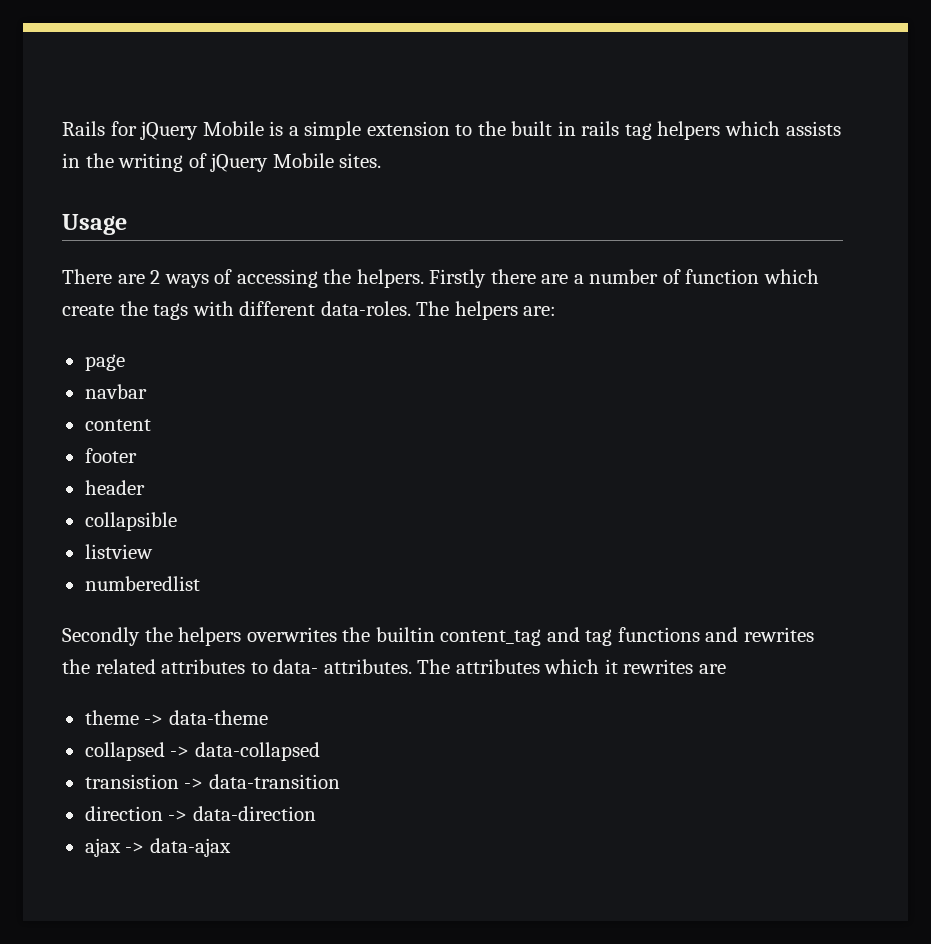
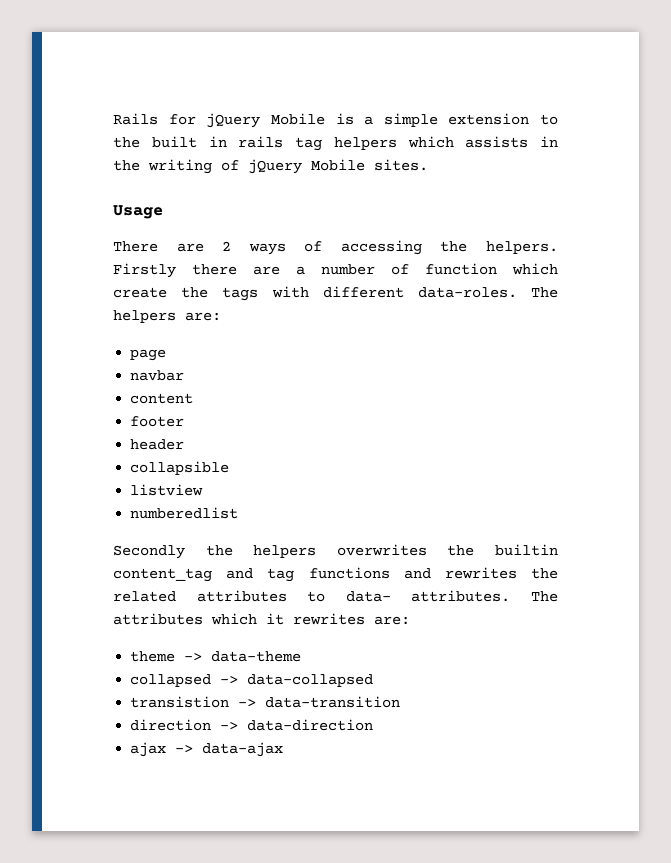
- The attributes which it rewrites are
+ The attributes which it rewrites are:

